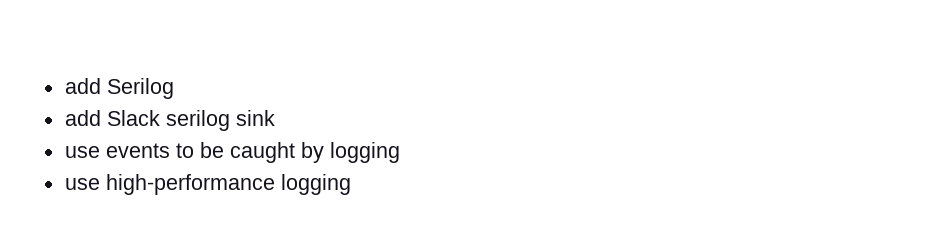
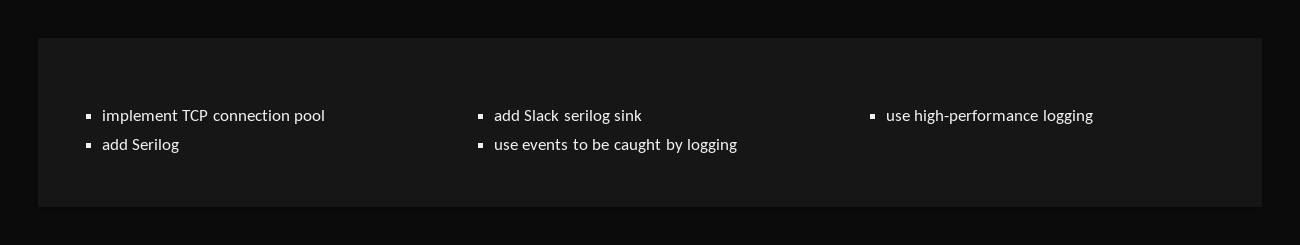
+ implement TCP connection pool

